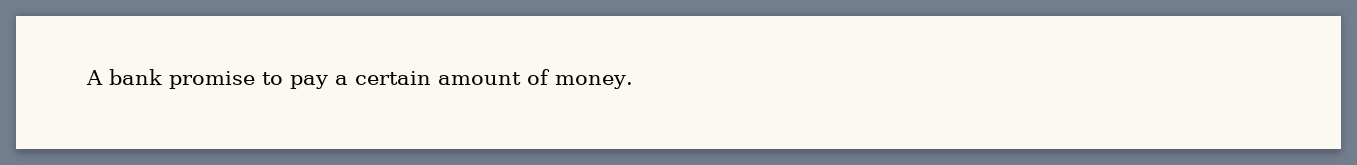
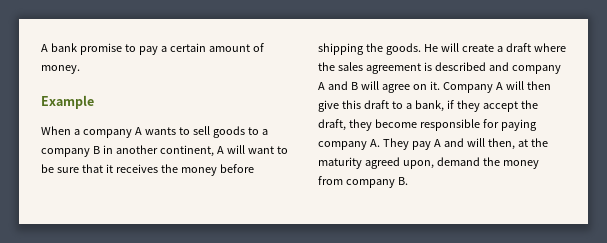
+ Example
+ When a company A wants to sell goods to a company B in another continent, A will want to be sure that it receives the money before shipping the goods. He will create a draft where the sales agreement is described and company A and B will agree on it. Company A will then give this draft to a bank, if they accept the draft, they become responsible for paying company A. They pay A and will then, at the maturity agreed upon, demand the money from company B.

